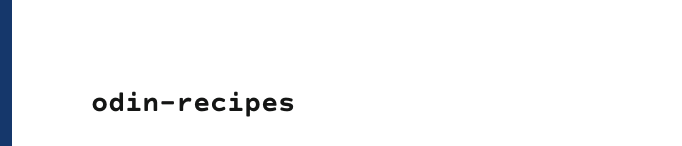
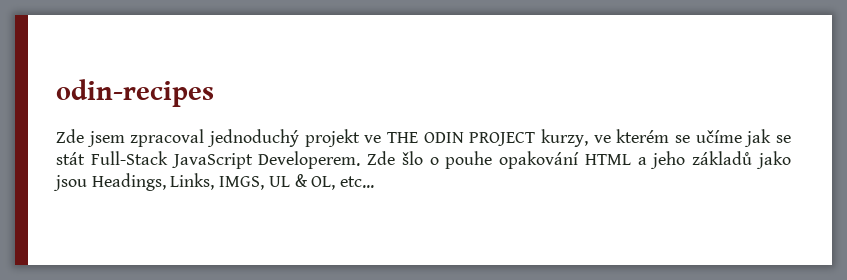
+ Zde jsem zpracoval jednoduchý projekt ve THE ODIN PROJECT kurzy, ve kterém se učíme jak se stát Full-Stack JavaScript Developerem. Zde šlo o pouhe opakování HTML a jeho základů jako jsou Headings, Links, IMGS, UL & OL, etc...

